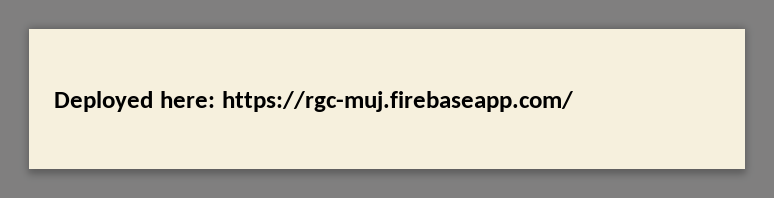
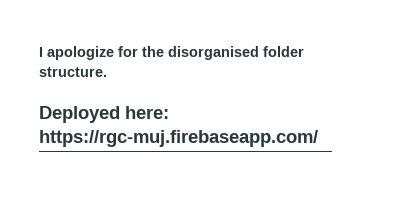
+ I apologize for the disorganised folder structure.

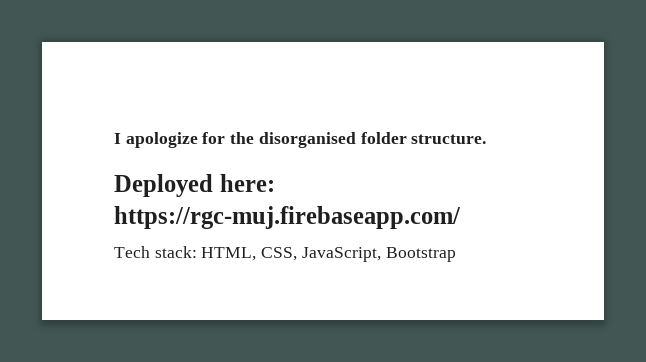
+ Tech stack: HTML, CSS, JavaScript, Bootstrap

